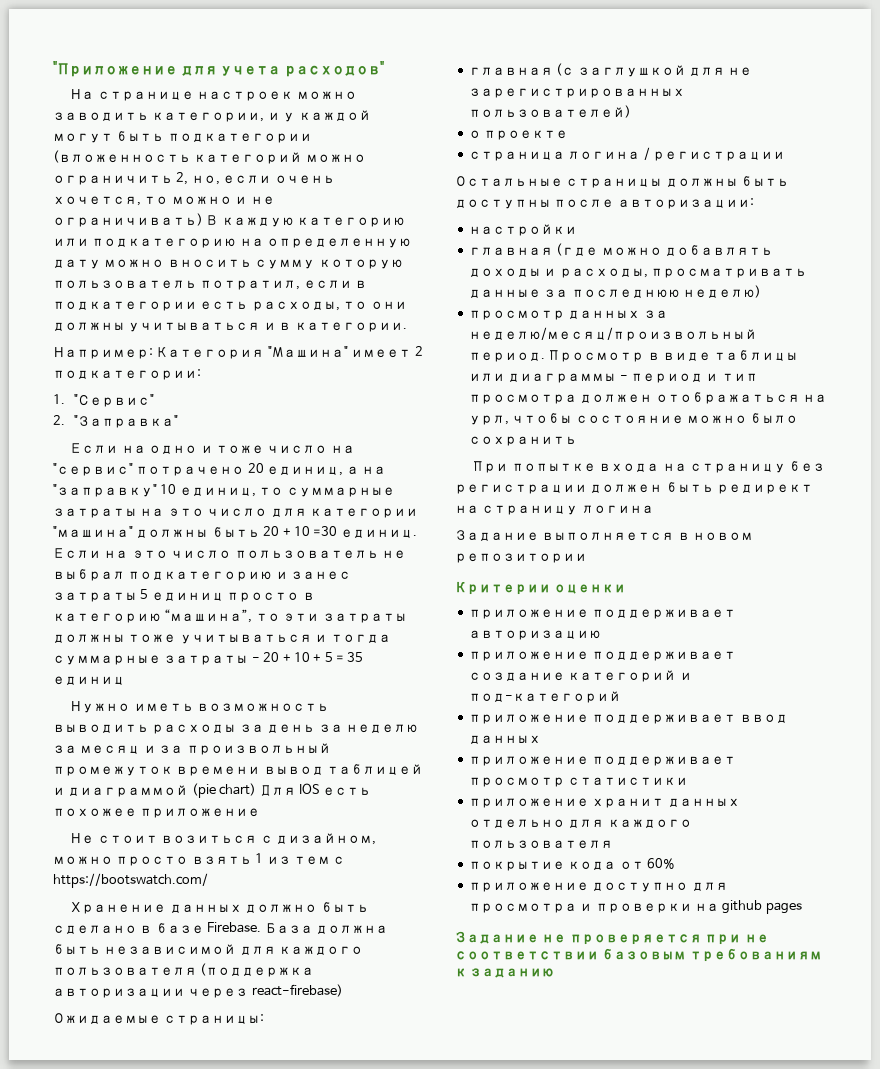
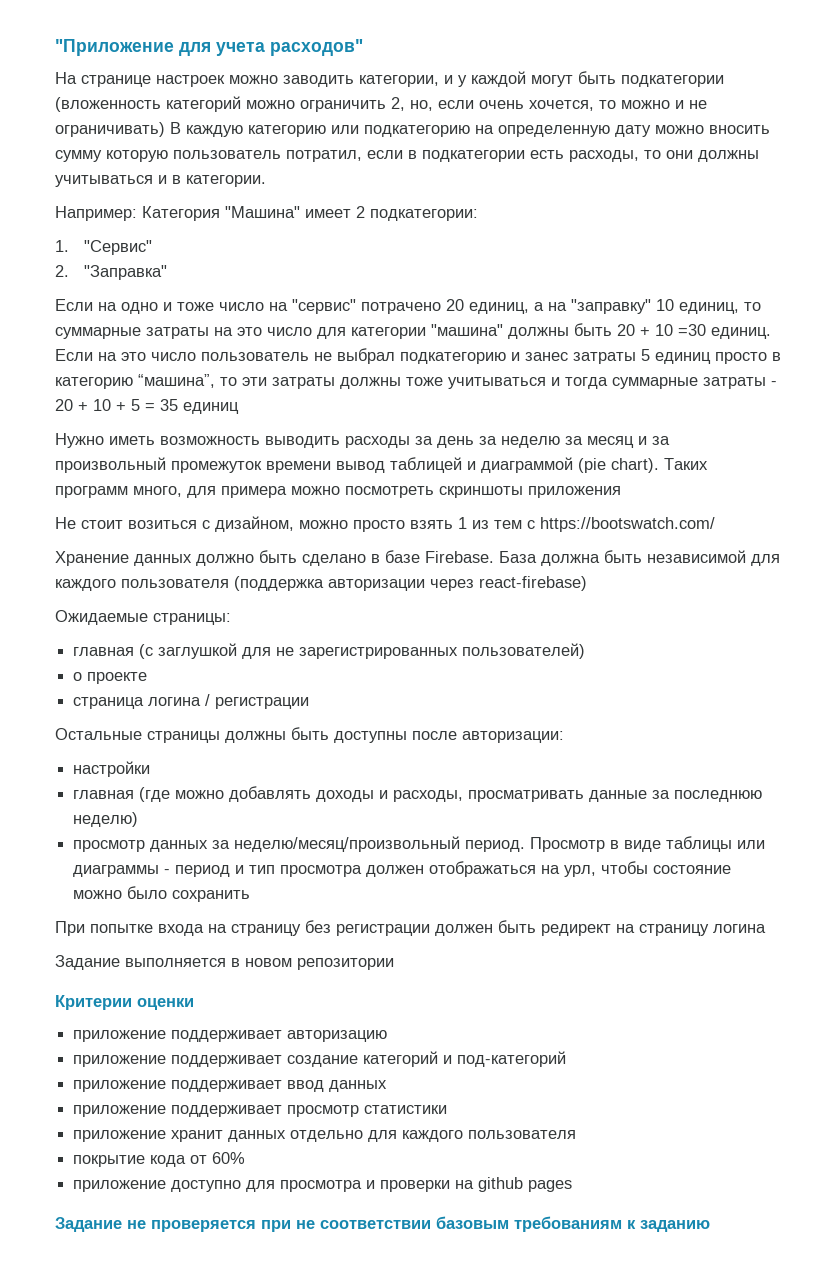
- Нужно иметь возможность выводить расходы за день за неделю за месяц и за произвольный промежуток времени вывод таблицей и диаграммой (pie chart) Для IOS есть похожее приложение
+ Нужно иметь возможность выводить расходы за день за неделю за месяц и за произвольный промежуток времени вывод таблицей и диаграммой (pie chart). Таких программ много, для примера можно посмотреть скриншоты приложения

